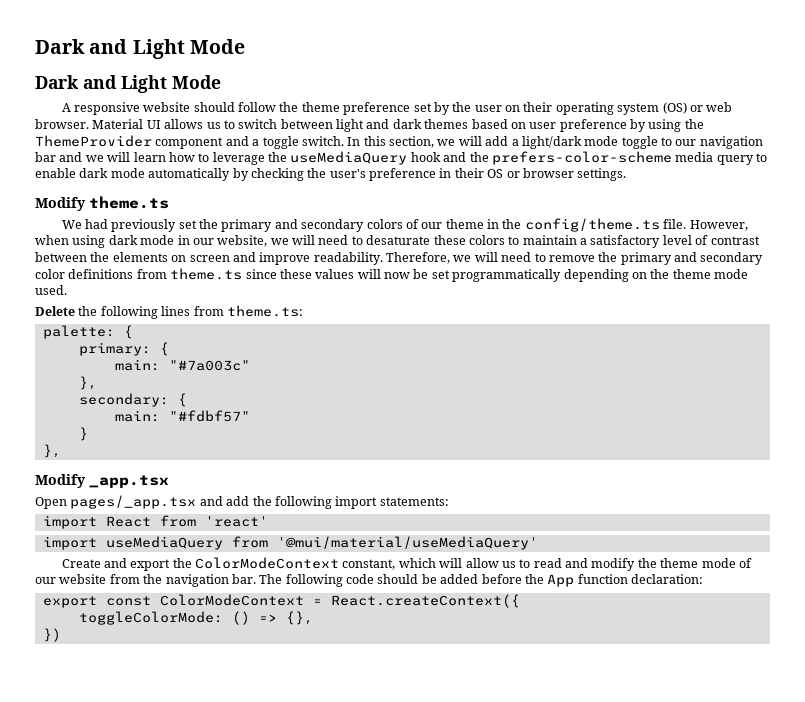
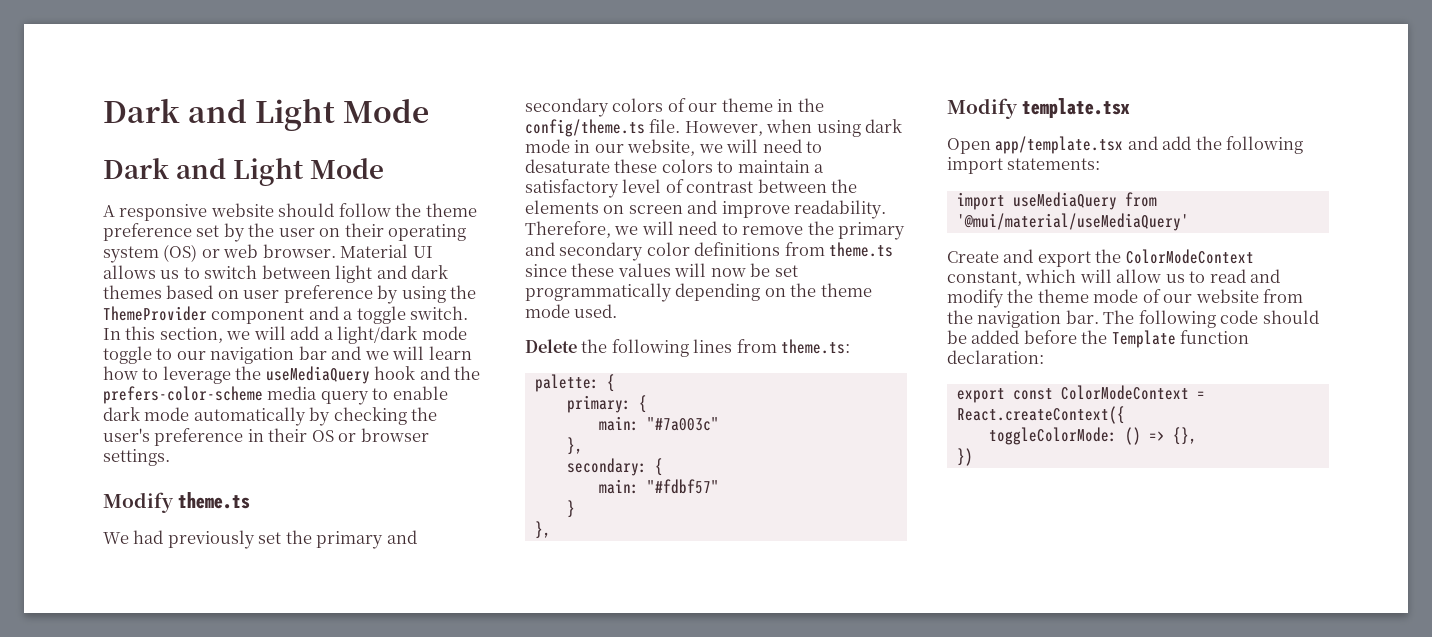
- Modify _app.tsx
+ Modify template.tsx
- Open pages/_app.tsx and add the following import statements:
+ Open app/template.tsx and add the following import statements:
- import React from 'react'
- The following code should be added before the App function declaration:
+ The following code should be added before the Template function declaration:

